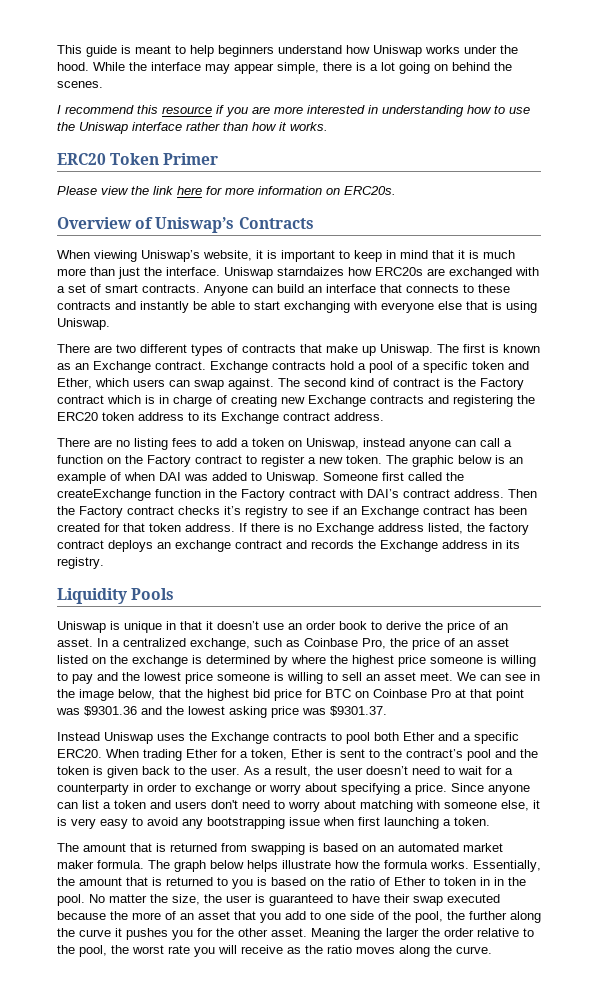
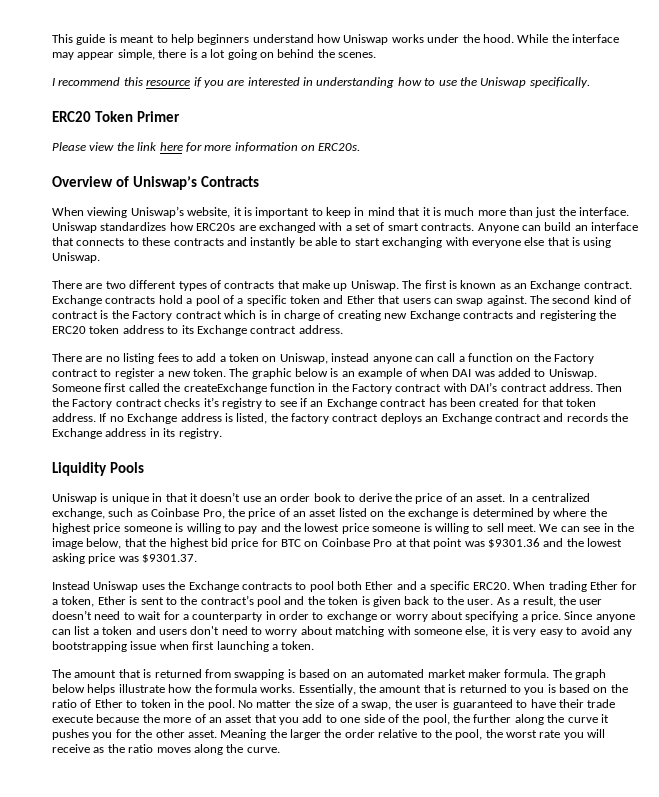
- I recommend this resource if you are more interested in understanding how to use the Uniswap interface rather than how it works.
+ I recommend this resource if you are interested in understanding how to use the Uniswap specifically.
- Uniswap starndaizes how ERC20s are exchanged with a set of smart contracts.
+ Uniswap standardizes how ERC20s are exchanged with a set of smart contracts.
- Exchange contracts hold a pool of a specific token and Ether, which users can swap against.
+ Exchange contracts hold a pool of a specific token and Ether that users can swap against.
- If there is no Exchange address listed, the factory contract deploys an exchange contract and records the Exchange address in its registry.
+ If no Exchange address is listed, the factory contract deploys an Exchange contract and records the Exchange address in its registry.
- In a centralized exchange, such as Coinbase Pro, the price of an asset listed on the exchange is determined by where the highest price someone is willing to pay and the lowest price someone is willing to sell an asset meet.
+ In a centralized exchange, such as Coinbase Pro, the price of an asset listed on the exchange is determined by where the highest price someone is willing to pay and the lowest price someone is willing to sell meet.
- Essentially, the amount that is returned to you is based on the ratio of Ether to token in in the pool.
+ Essentially, the amount that is returned to you is based on the ratio of Ether to token in the pool.
- No matter the size, the user is guaranteed to have their swap executed because the more of an asset that you add to one side of the pool, the further along the curve it pushes you for the other asset.
+ No matter the size of a swap, the user is guaranteed to have their trade execute because the more of an asset that you add to one side of the pool, the further along the curve it pushes you for the other asset.

